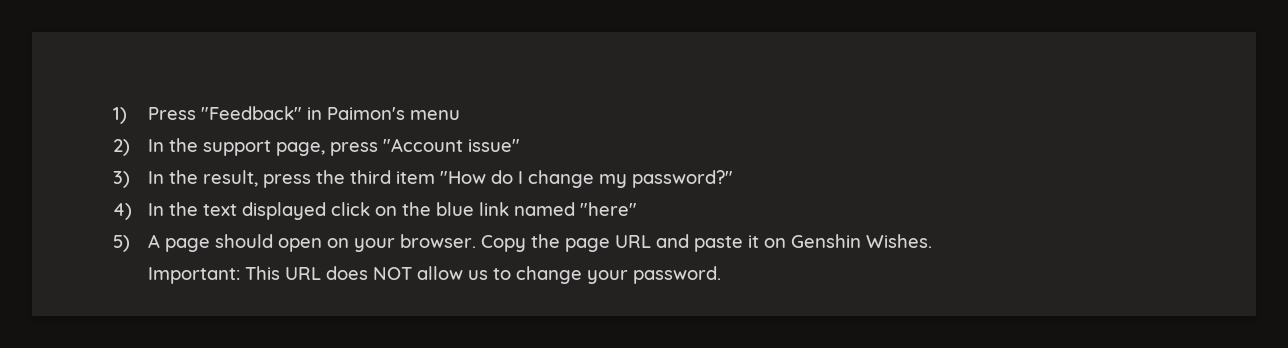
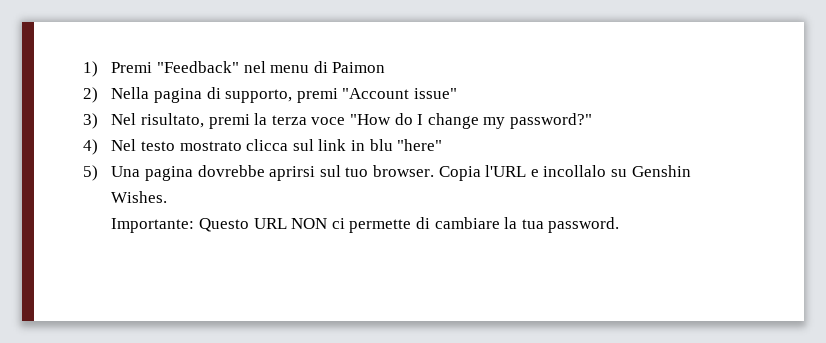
- 1) Press "Feedback" in Paimon's menu
+ 1) Premi "Feedback" nel menu di Paimon
- 2) In the support page, press "Account issue"
- 3) In the result, press the third item "How do I change my password?"
+ 2) Nella pagina di supporto, premi "Account issue"
+ 3) Nel risultato, premi la terza voce "How do I change my password?"
- 4) In the text displayed click on the blue link named "here"
- 5) A page should open on your browser. Copy the page URL and paste it on Genshin Wishes.
- Important: This URL does NOT allow us to change your password.
+ 4) Nel testo mostrato clicca sul link in blu "here"
+ 5) Una pagina dovrebbe aprirsi sul tuo browser. Copia l'URL e incollalo su Genshin Wishes.
+ Importante: Questo URL NON ci permette di cambiare la tua password.

